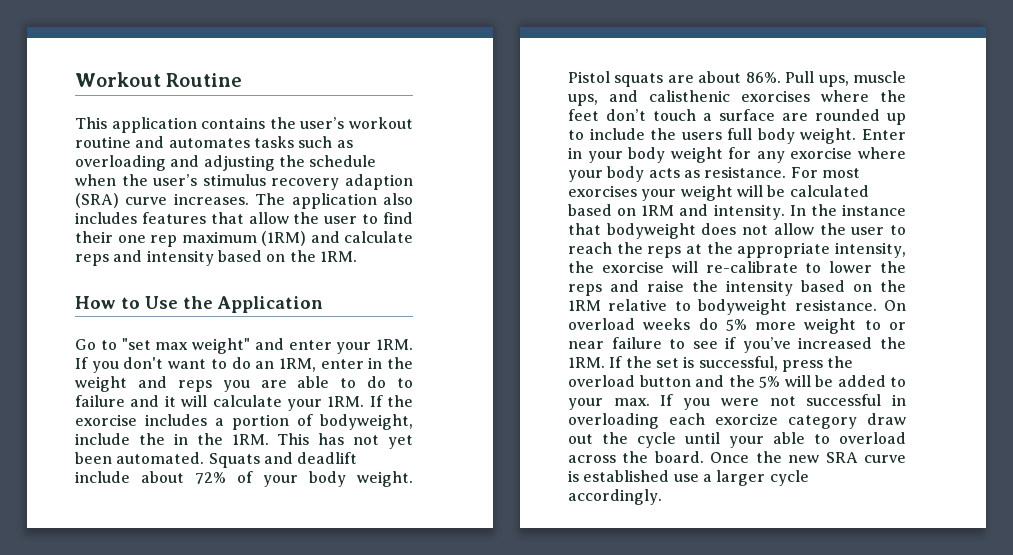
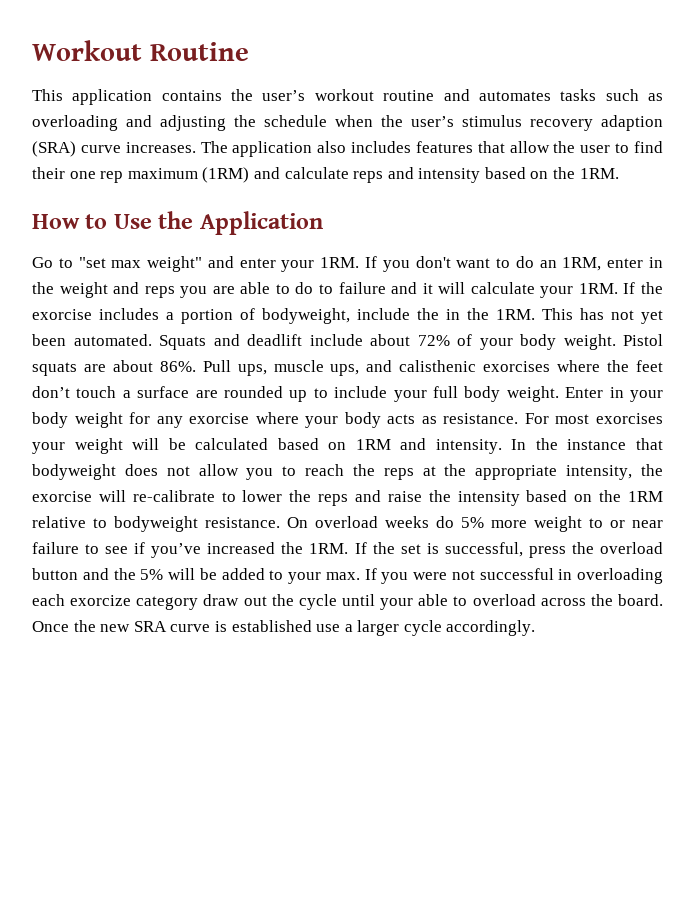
- Pull ups, muscle ups, and calisthenic exorcises where the feet don’t touch a surface are rounded up to include the users full body weight.
+ Pull ups, muscle ups, and calisthenic exorcises where the feet don’t touch a surface are rounded up to include your full body weight.
- In the instance that bodyweight does not allow the user to reach the reps at the appropriate intensity, the exorcise will re-calibrate to lower the reps and raise the intensity based on the 1RM relative to bodyweight resistance.
+ In the instance that bodyweight does not allow you to reach the reps at the appropriate intensity, the exorcise will re-calibrate to lower the reps and raise the intensity based on the 1RM relative to bodyweight resistance.

